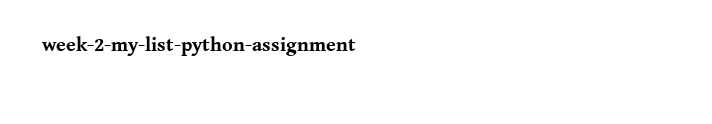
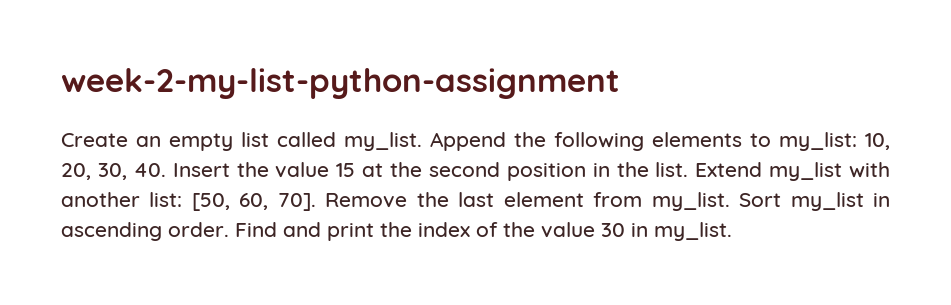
+ Create an empty list called my_list. Append the following elements to my_list: 10, 20, 30, 40. Insert the value 15 at the second position in the list. Extend my_list with another list: [50, 60, 70]. Remove the last element from my_list. Sort my_list in ascending order. Find and print the index of the value 30 in my_list.

